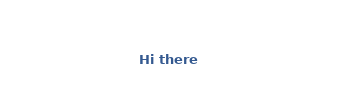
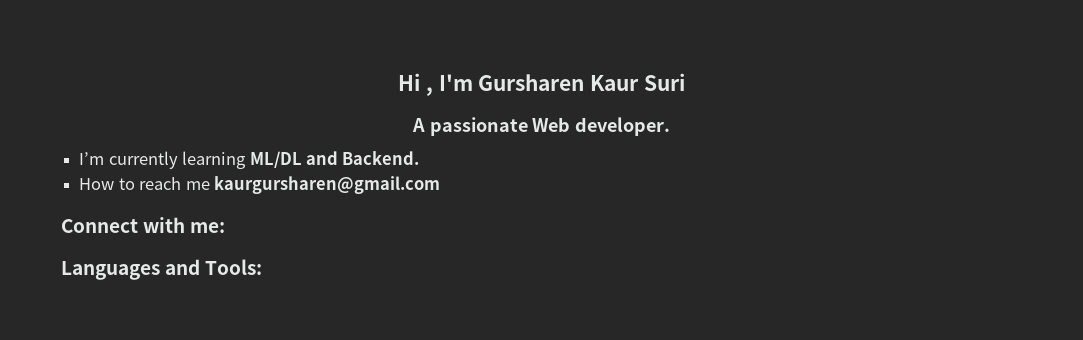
- Hi there
+ Hi , I'm Gursharen Kaur Suri
+ A passionate Web developer.
+ I’m currently learning ML/DL and Backend.
+ How to reach me kaurgursharen@gmail.com
+ Connect with me:
+ Languages and Tools:

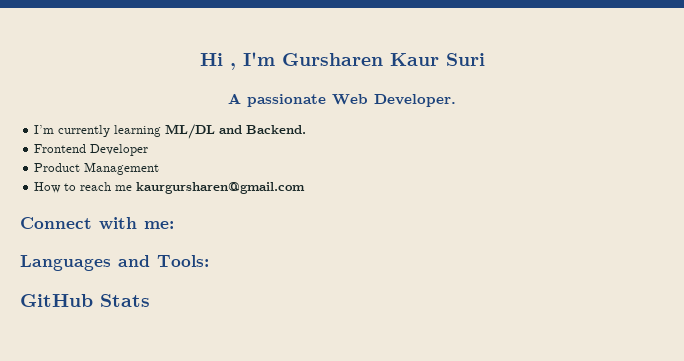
- A passionate Web developer.
+ A passionate Web Developer.
+ Frontend Developer
+ Product Management
+ GitHub Stats

